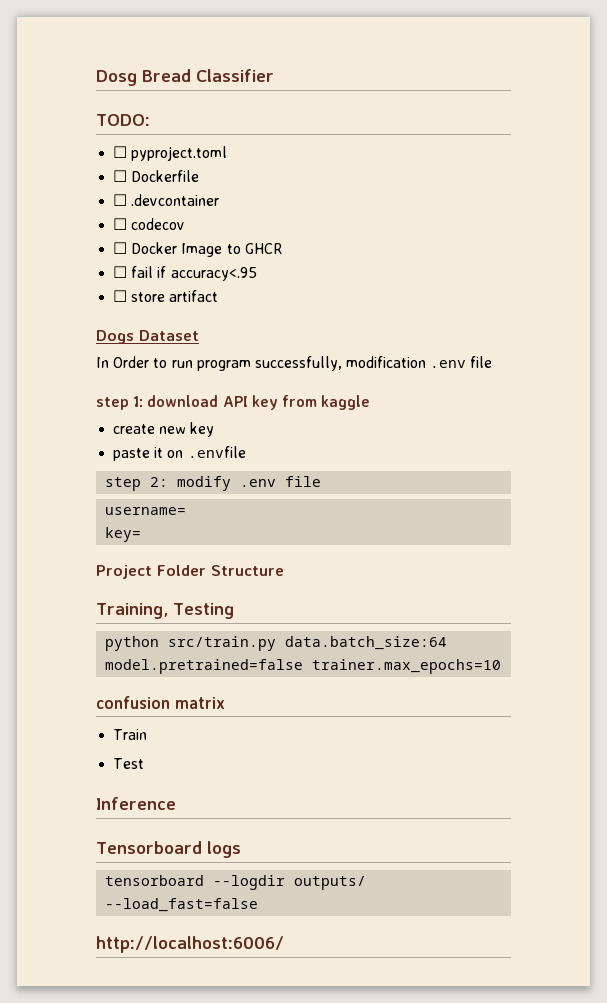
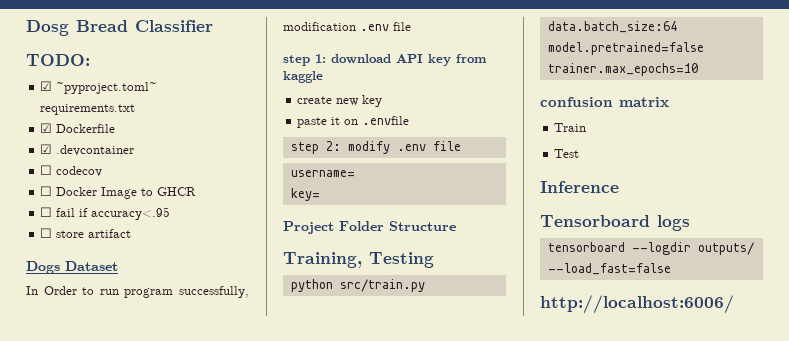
- ☐ pyproject.toml
- ☐ Dockerfile
+ ☑ ~pyproject.toml~ requirements.txt
+ ☑ Dockerfile
- ☐ .devcontainer
+ ☑ .devcontainer

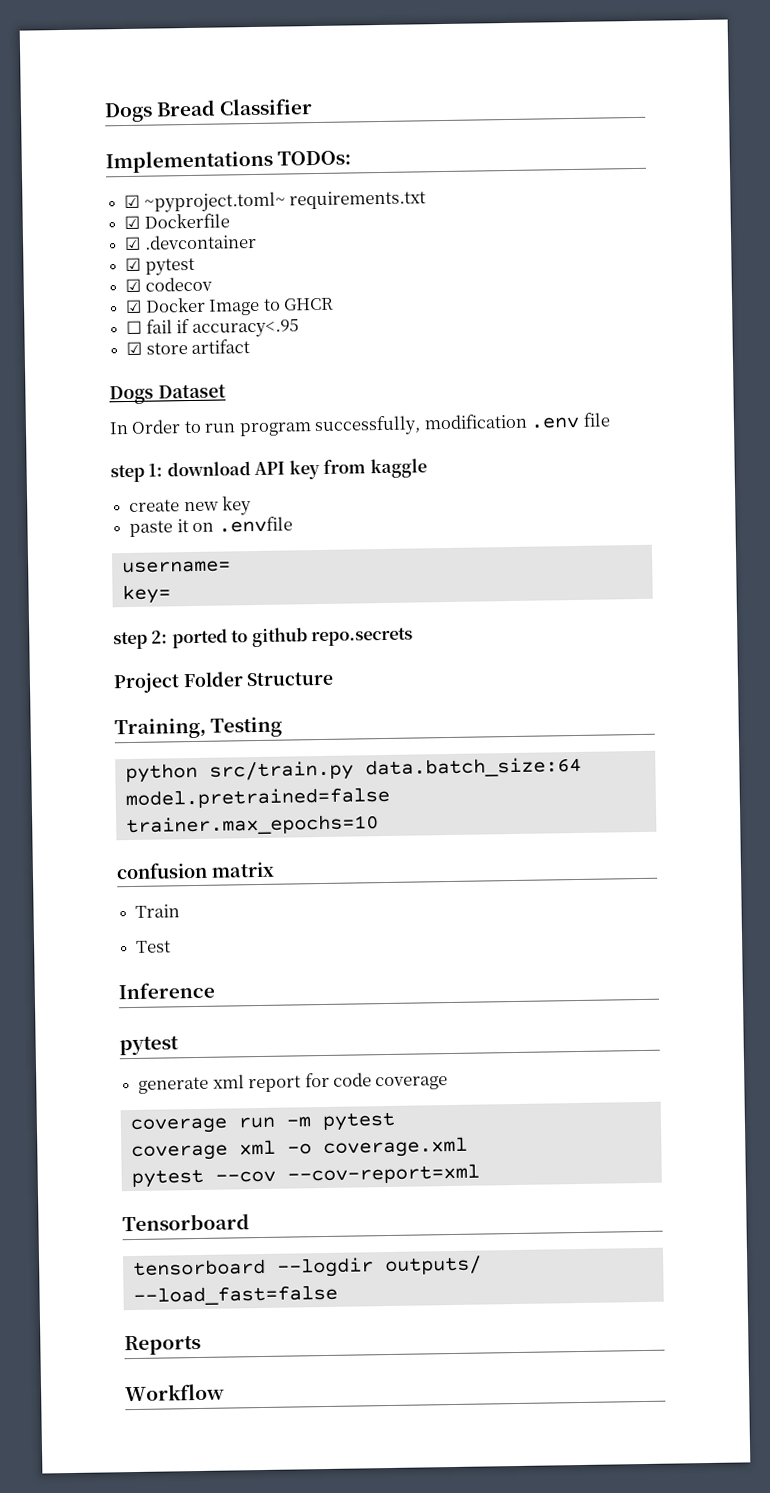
- Dosg Bread Classifier
+ Dogs Bread Classifier
- TODO:
+ Implementations TODOs:
- ☐ codecov
+ ☑ pytest
+ ☑ codecov
- ☐ Docker Image to GHCR
+ ☑ Docker Image to GHCR
- ☐ store artifact
+ ☑ store artifact
- step 2: modify .env file
  username=
  key=
+ step 2: ported to github repo.secrets
  Inference
+ pytest
+ generate xml report for code coverage
+ coverage run -m pytest
+ coverage xml -o coverage.xml
+ pytest --cov --cov-report=xml
- Tensorboard logs
+ Tensorboard
- http://localhost:6006/
+ Reports
+ Workflow

